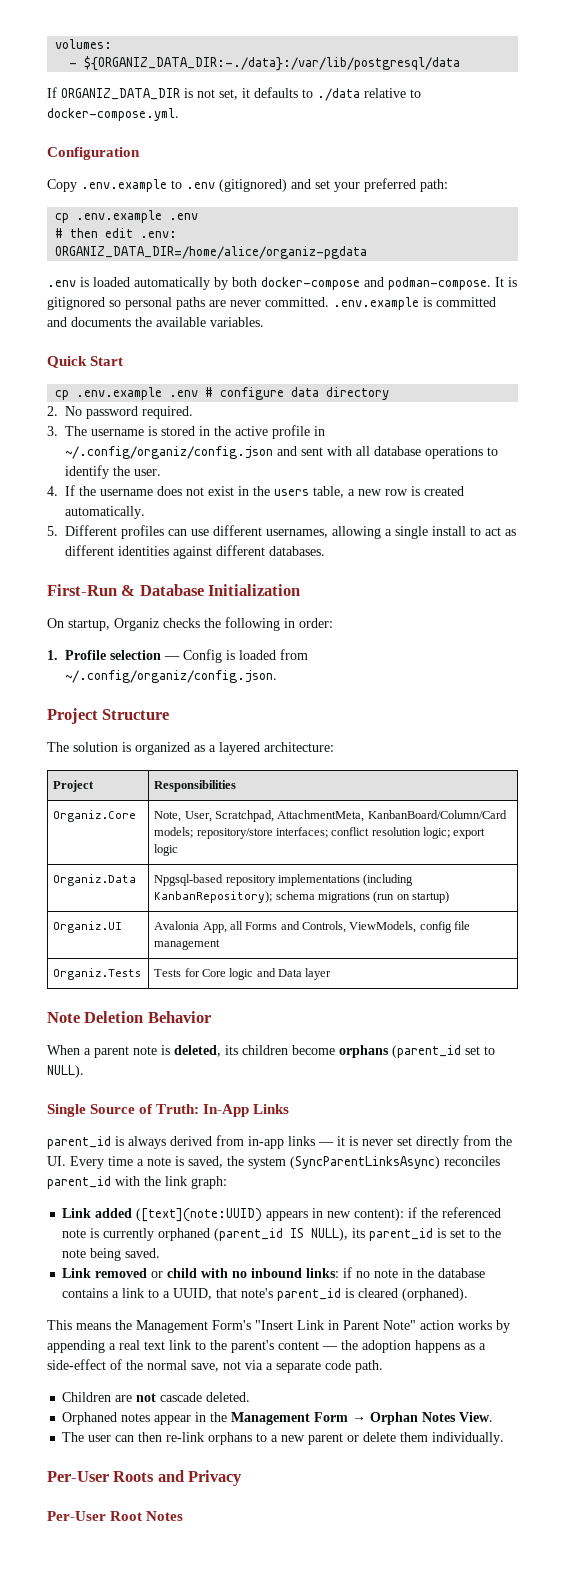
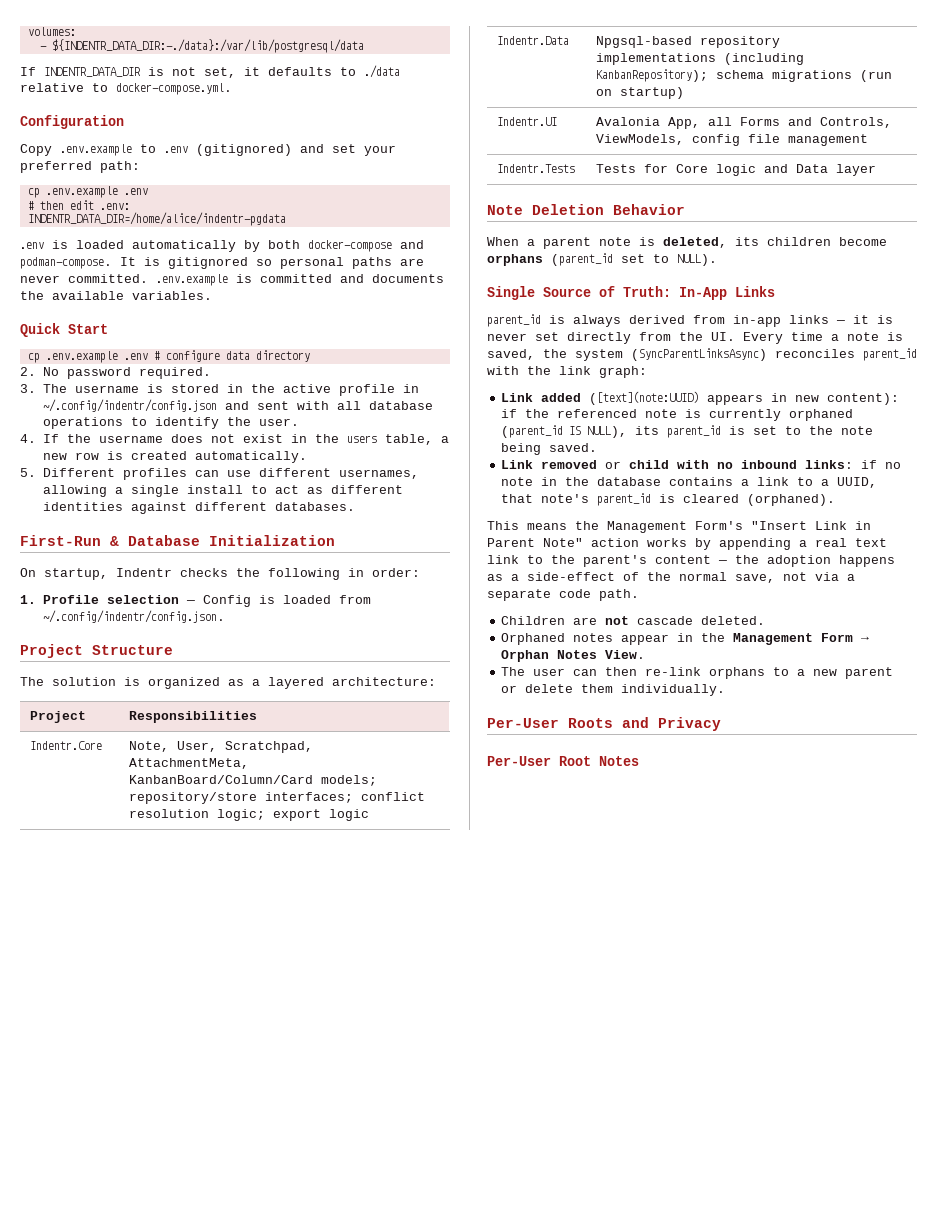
- - ${ORGANIZ_DATA_DIR:-./data}:/var/lib/postgresql/data
- If ORGANIZ_DATA_DIR is not set, it defaults to ./data relative to docker-compose.yml.
+ - ${INDENTR_DATA_DIR:-./data}:/var/lib/postgresql/data
+ If INDENTR_DATA_DIR is not set, it defaults to ./data relative to docker-compose.yml.
- ORGANIZ_DATA_DIR=/home/alice/organiz-pgdata
+ INDENTR_DATA_DIR=/home/alice/indentr-pgdata
- 3. The username is stored in the active profile in ~/.config/organiz/config.json and sent with all database operations to identify the user.
+ 3. The username is stored in the active profile in ~/.config/indentr/config.json and sent with all database operations to identify the user.
- On startup, Organiz checks the following in order:
+ On startup, Indentr checks the following in order:
- 1. Profile selection — Config is loaded from ~/.config/organiz/config.json.
+ 1. Profile selection — Config is loaded from ~/.config/indentr/config.json.
- Organiz.Core | Note, User, Scratchpad, AttachmentMeta, KanbanBoard/Column/Card models; repository/store interfaces; conflict resolution logic; export logic
+ Indentr.Core | Note, User, Scratchpad, AttachmentMeta, KanbanBoard/Column/Card models; repository/store interfaces; conflict resolution logic; export logic
- Organiz.Data | Npgsql-based repository implementations (including KanbanRepository); schema migrations (run on startup)
+ Indentr.Data | Npgsql-based repository implementations (including KanbanRepository); schema migrations (run on startup)
- Organiz.UI | Avalonia App, all Forms and Controls, ViewModels, config file management
+ Indentr.UI | Avalonia App, all Forms and Controls, ViewModels, config file management
- Organiz.Tests | Tests for Core logic and Data layer
+ Indentr.Tests | Tests for Core logic and Data layer

